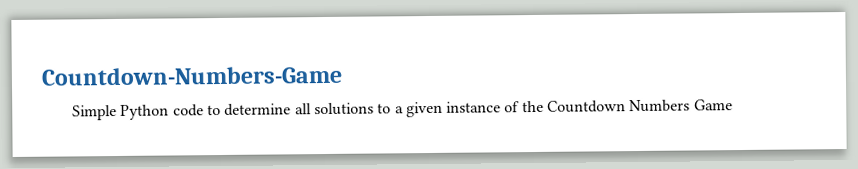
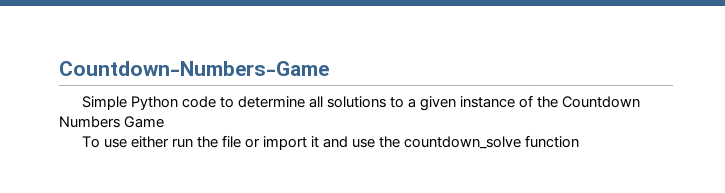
+ To use either run the file or import it and use the countdown_solve function

